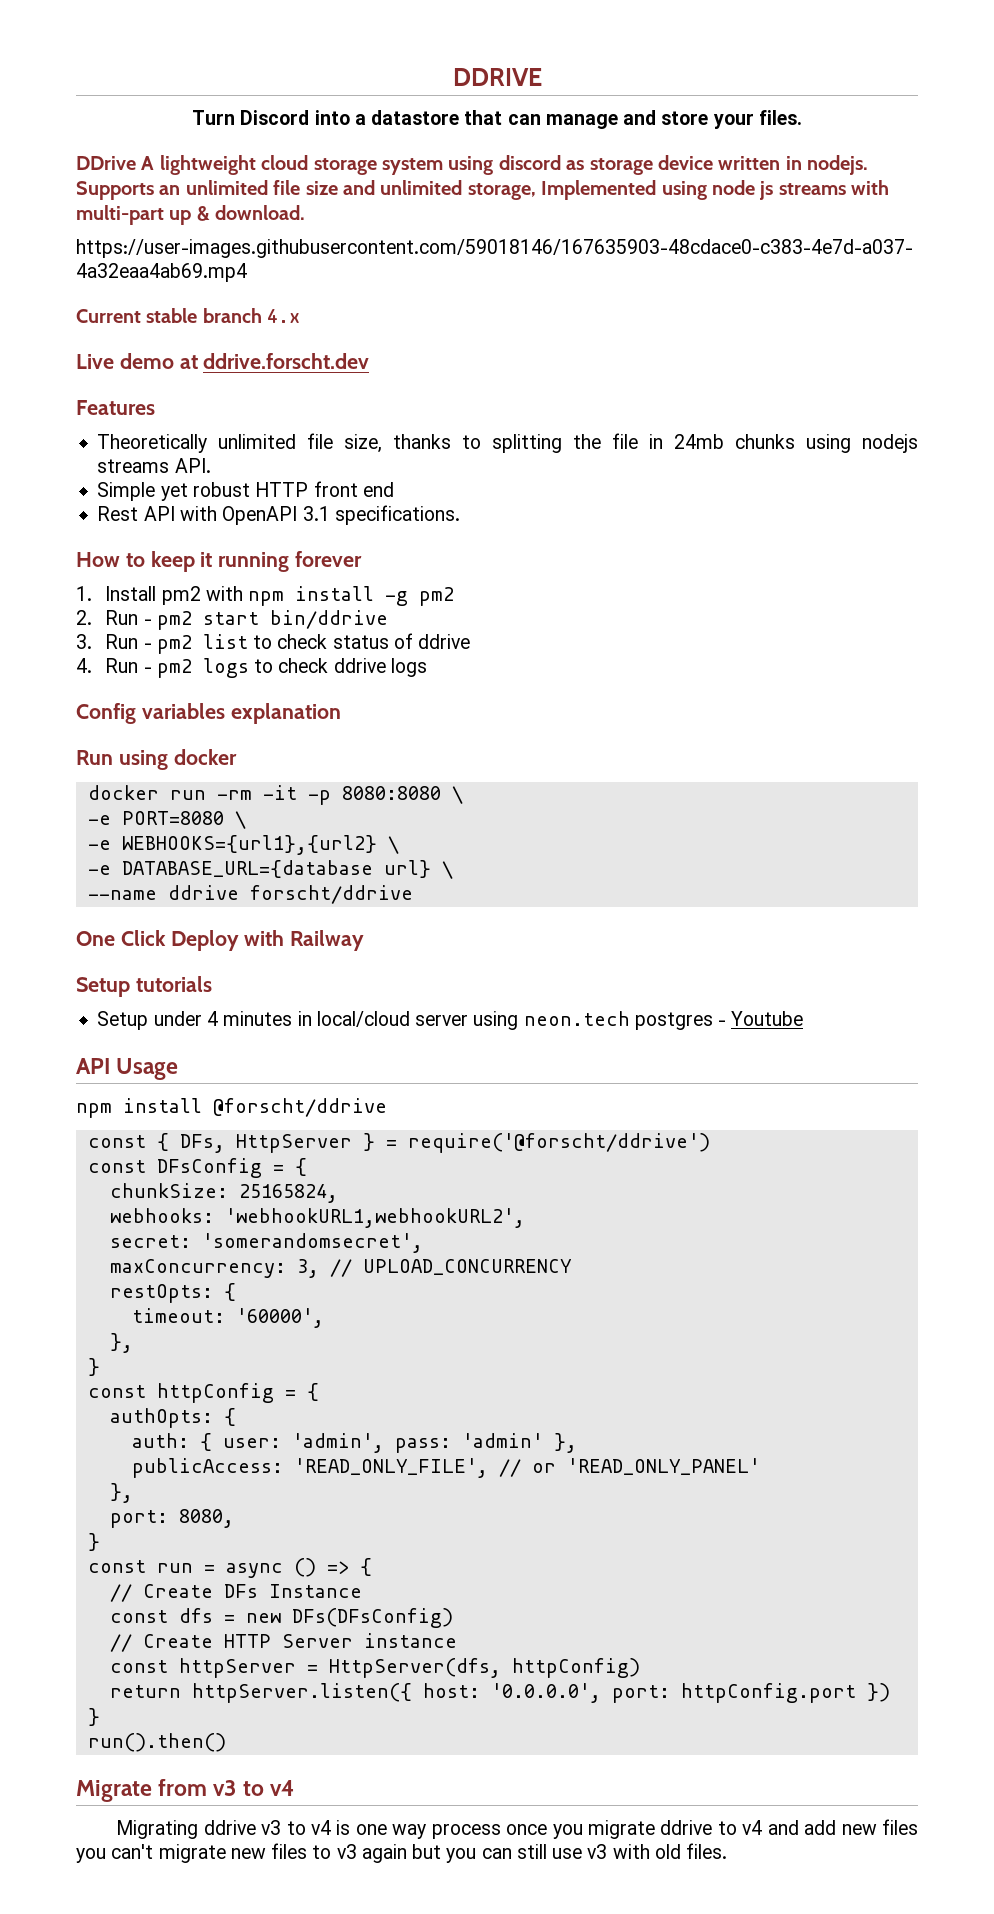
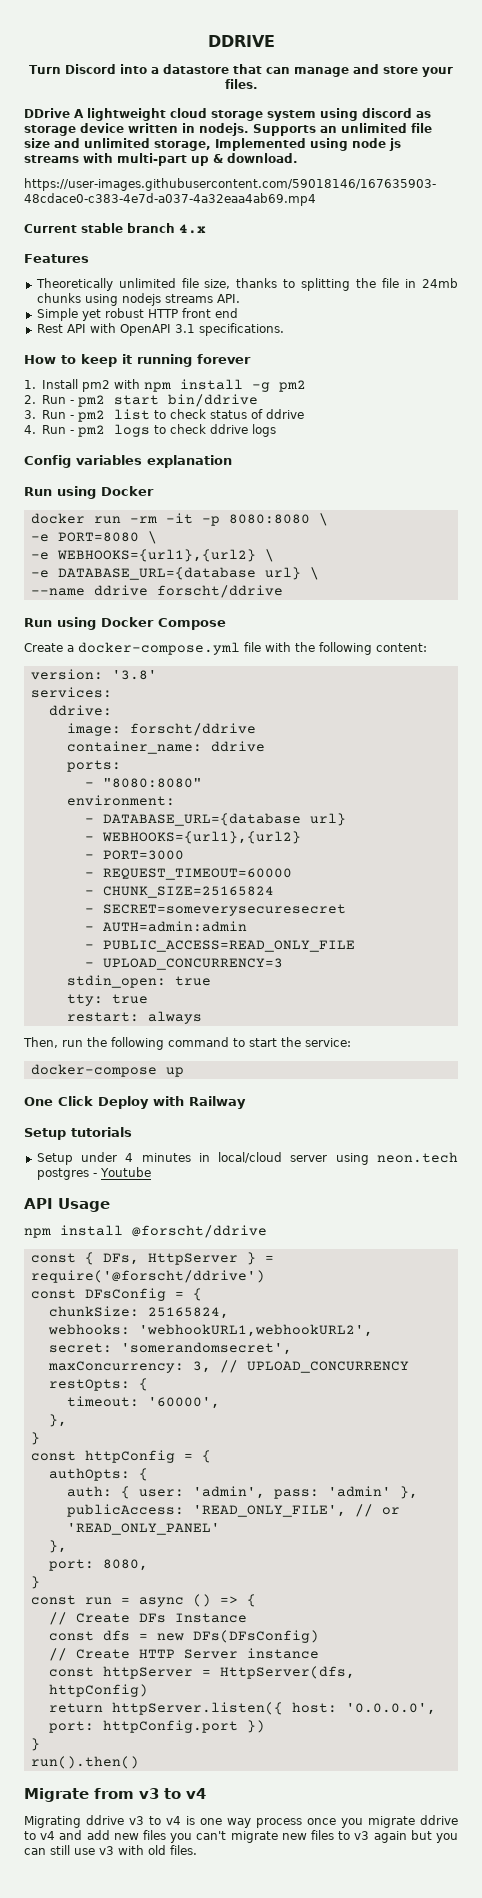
- Live demo at ddrive.forscht.dev
  Config variables explanation
- Run using docker
+ Run using Docker
+ Run using Docker Compose
+ Create a docker-compose.yml file with the following content:
+ version: '3.8'
+ services:
+ ddrive:
+ image: forscht/ddrive
+ container_name: ddrive
+ ports:
+ - "8080:8080"
+ environment:
+ - DATABASE_URL={database url}
+ - WEBHOOKS={url1},{url2}
+ - PORT=3000
+ - REQUEST_TIMEOUT=60000
+ - CHUNK_SIZE=25165824
+ - SECRET=someverysecuresecret
+ - AUTH=admin:admin
+ - PUBLIC_ACCESS=READ_ONLY_FILE
+ - UPLOAD_CONCURRENCY=3
+ stdin_open: true
+ tty: true
+ restart: always
+ Then, run the following command to start the service:
+ docker-compose up

